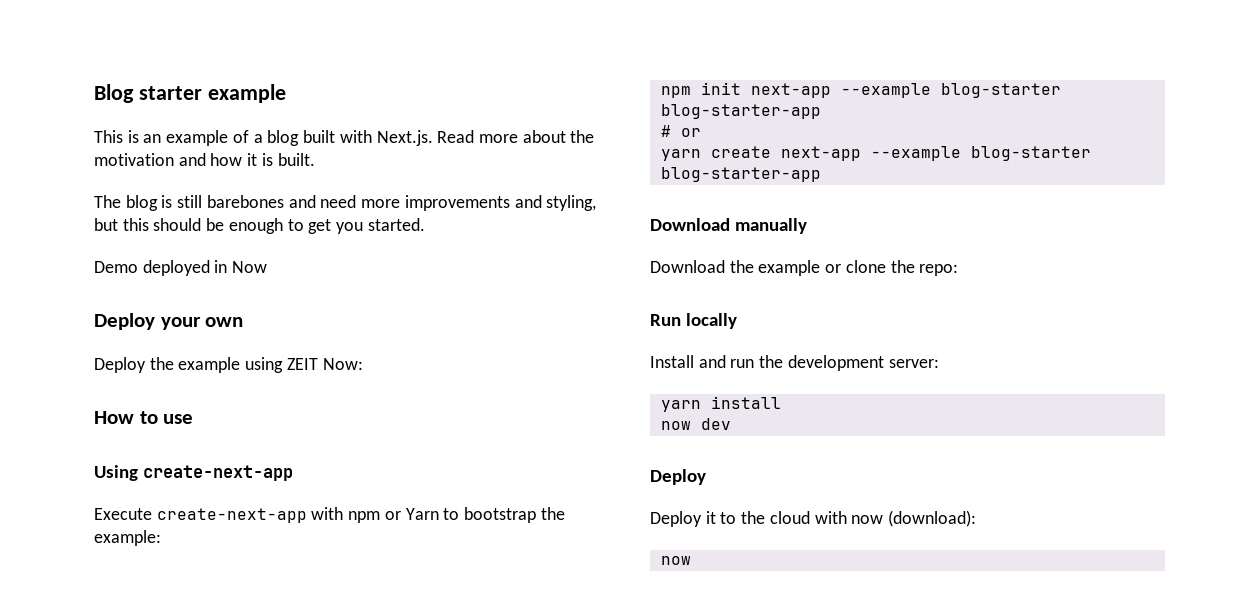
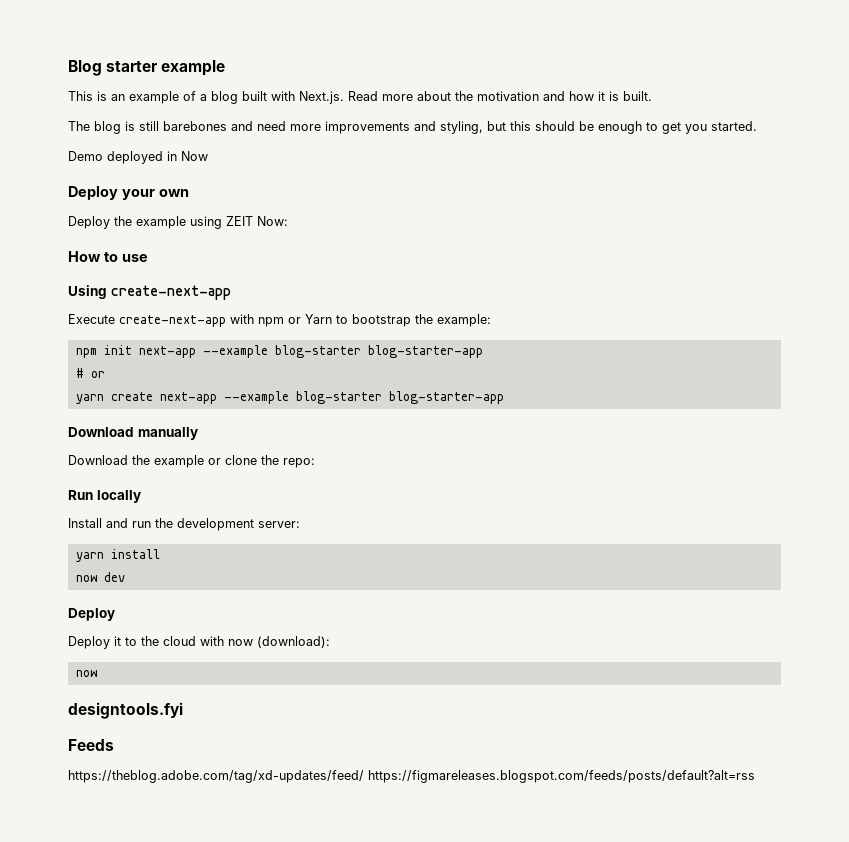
+ designtools.fyi
+ Feeds
+ https://theblog.adobe.com/tag/xd-updates/feed/ https://figmareleases.blogspot.com/feeds/posts/default?alt=rss

